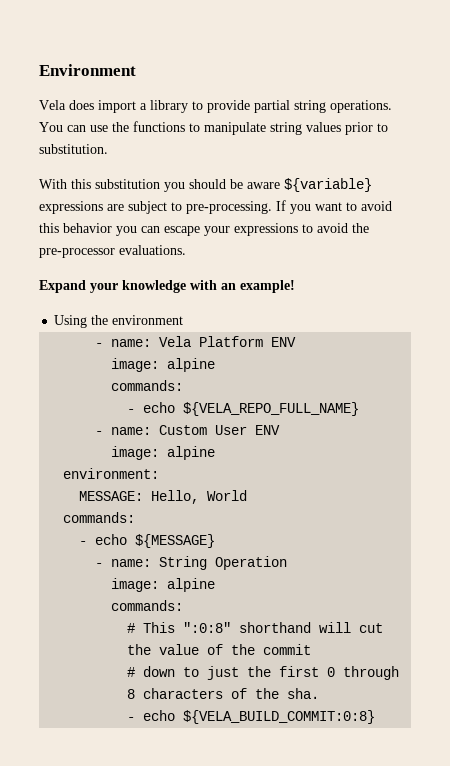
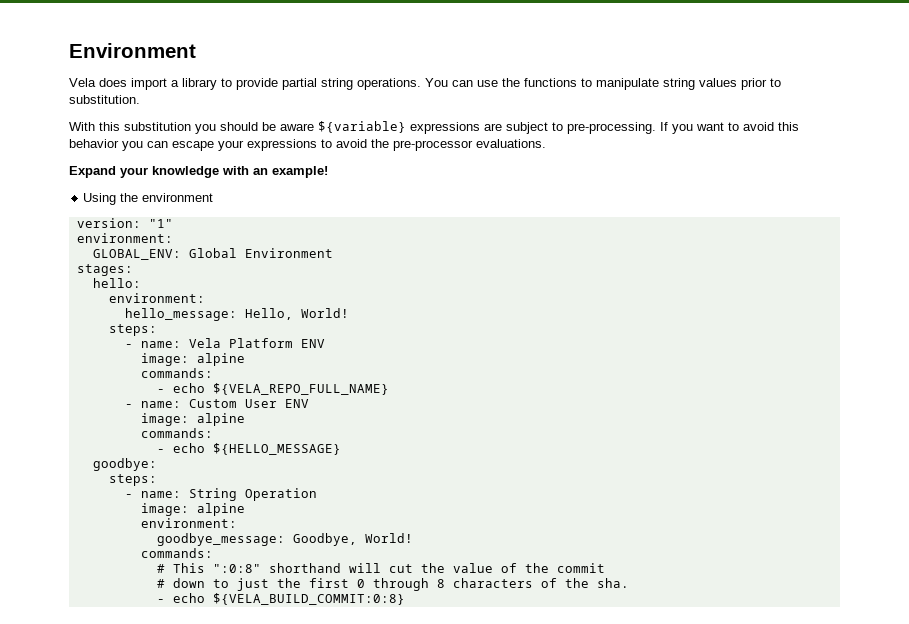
+ version: "1"
+ environment:
+ GLOBAL_ENV: Global Environment
+ stages:
+ hello:
+ environment:
+ hello_message: Hello, World!
+ steps:
  - name: Custom User ENV
  image: alpine
- environment:
- MESSAGE: Hello, World
  commands:
- - echo ${MESSAGE}
+ - echo ${HELLO_MESSAGE}
+ goodbye:
+ steps:
  - name: String Operation
  image: alpine
+ environment:
+ goodbye_message: Goodbye, World!

